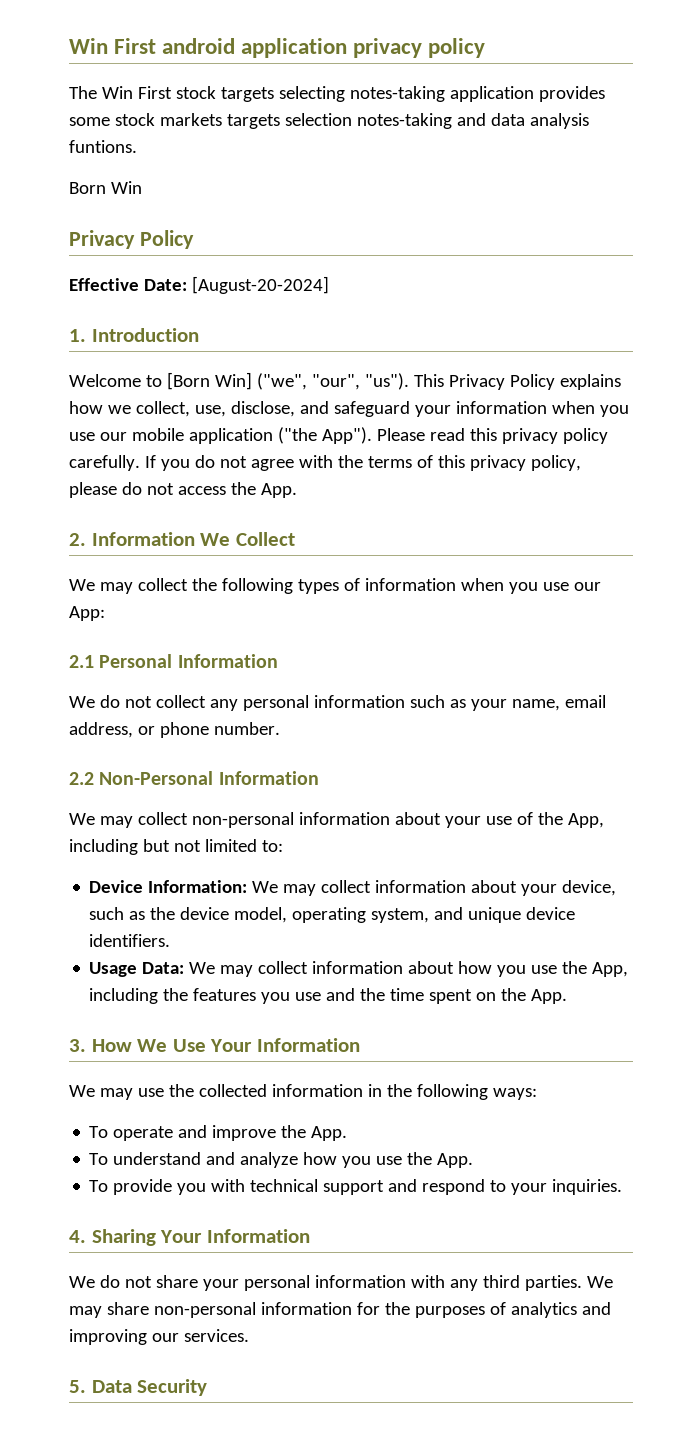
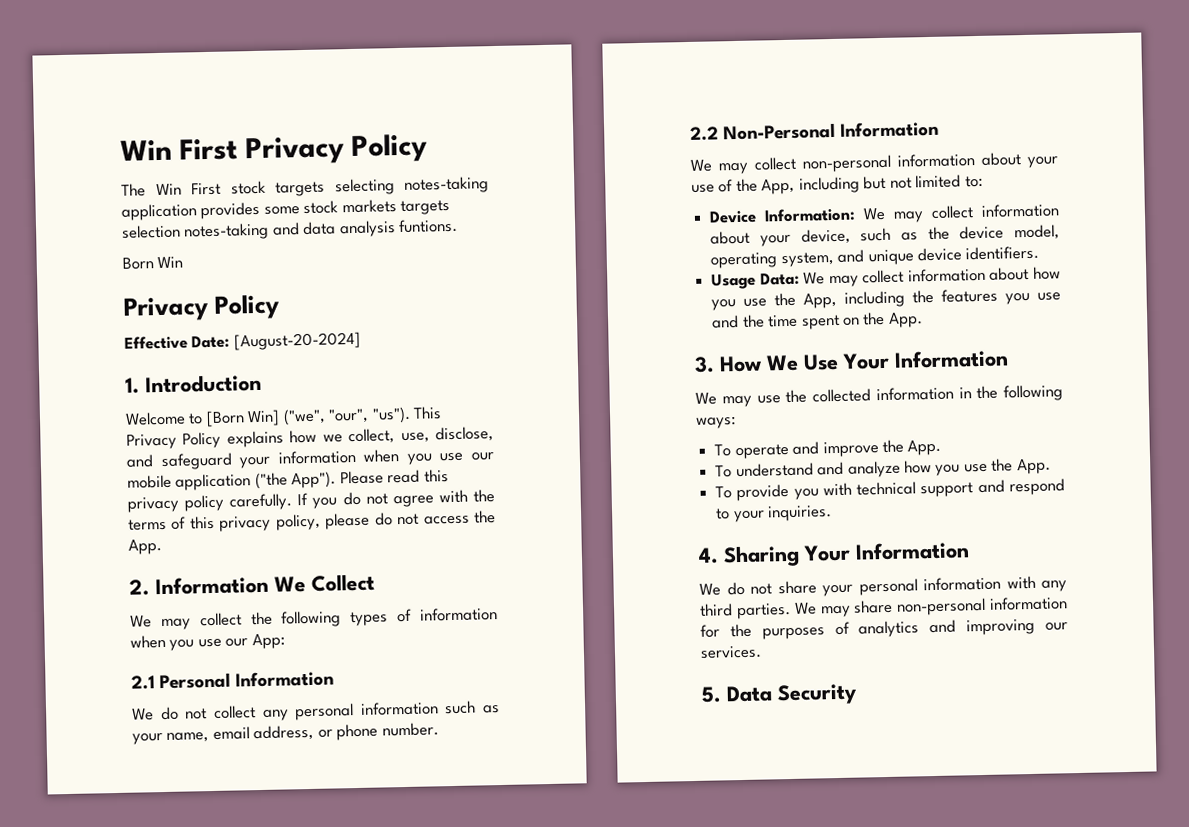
- Win First android application privacy policy
+ Win First Privacy Policy

